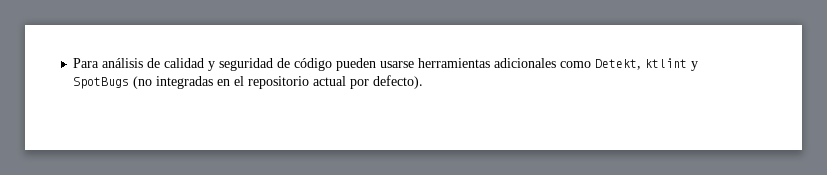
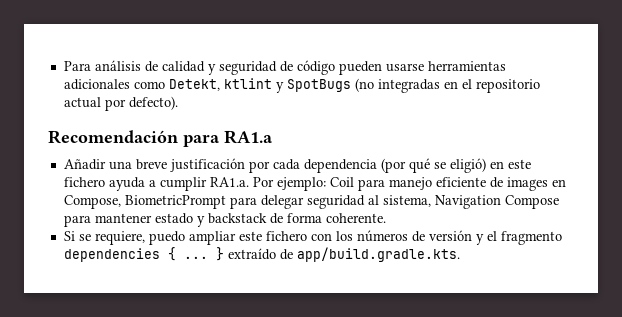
+ Recomendación para RA1.a
+ Añadir una breve justificación por cada dependencia (por qué se eligió) en este fichero ayuda a cumplir RA1.a. Por ejemplo: Coil para manejo eficiente de images en Compose, BiometricPrompt para delegar seguridad al sistema, Navigation Compose para mantener estado y backstack de forma coherente.
+ Si se requiere, puedo ampliar este fichero con los números de versión y el fragmento dependencies { ... } extraído de app/build.gradle.kts.

